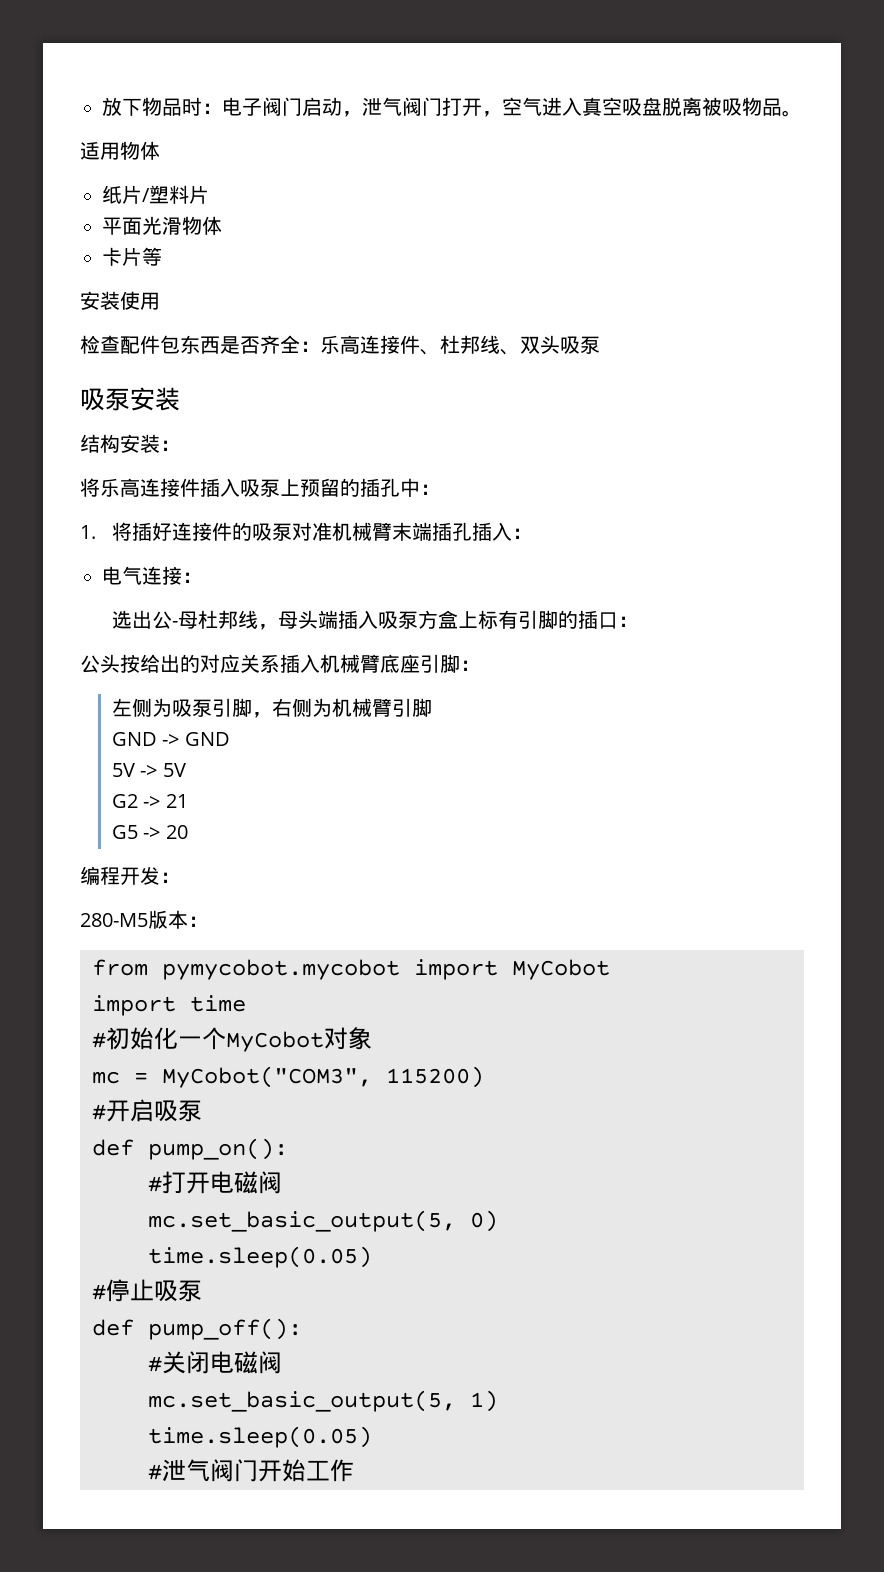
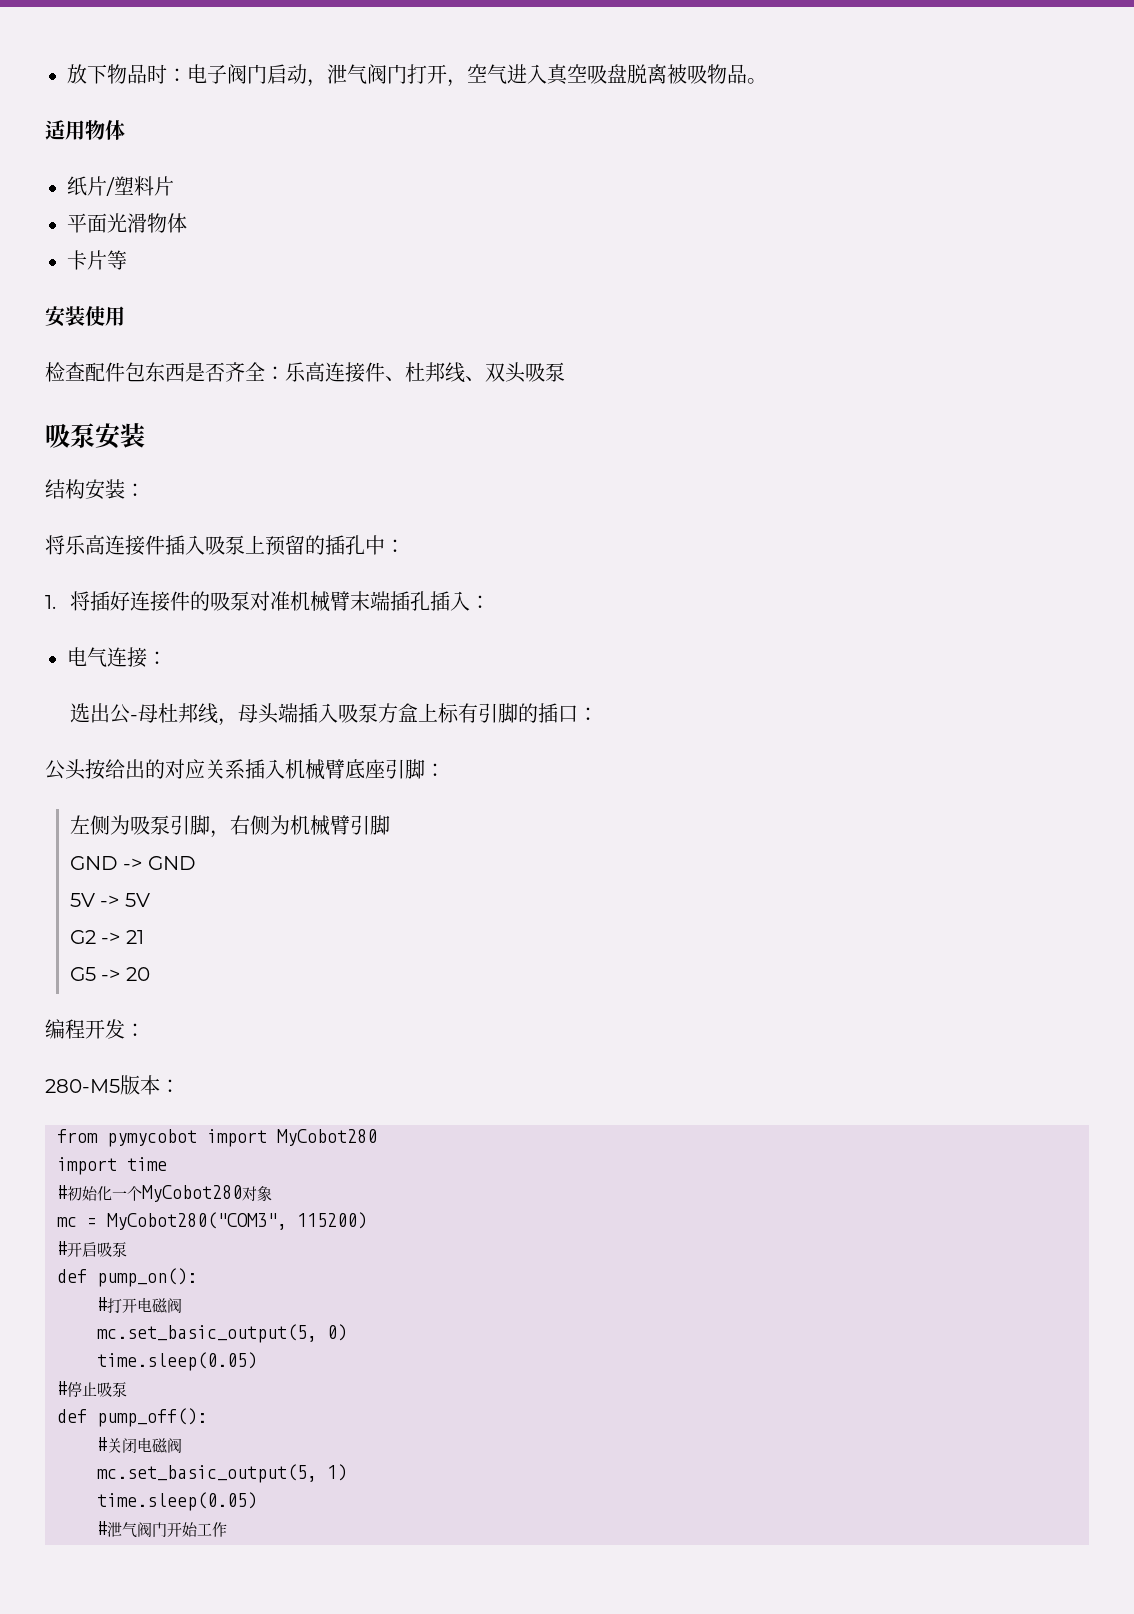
- from pymycobot.mycobot import MyCobot
+ from pymycobot import MyCobot280
- #初始化一个MyCobot对象
+ #初始化一个MyCobot280对象
- mc = MyCobot("COM3", 115200)
+ mc = MyCobot280("COM3", 115200)

